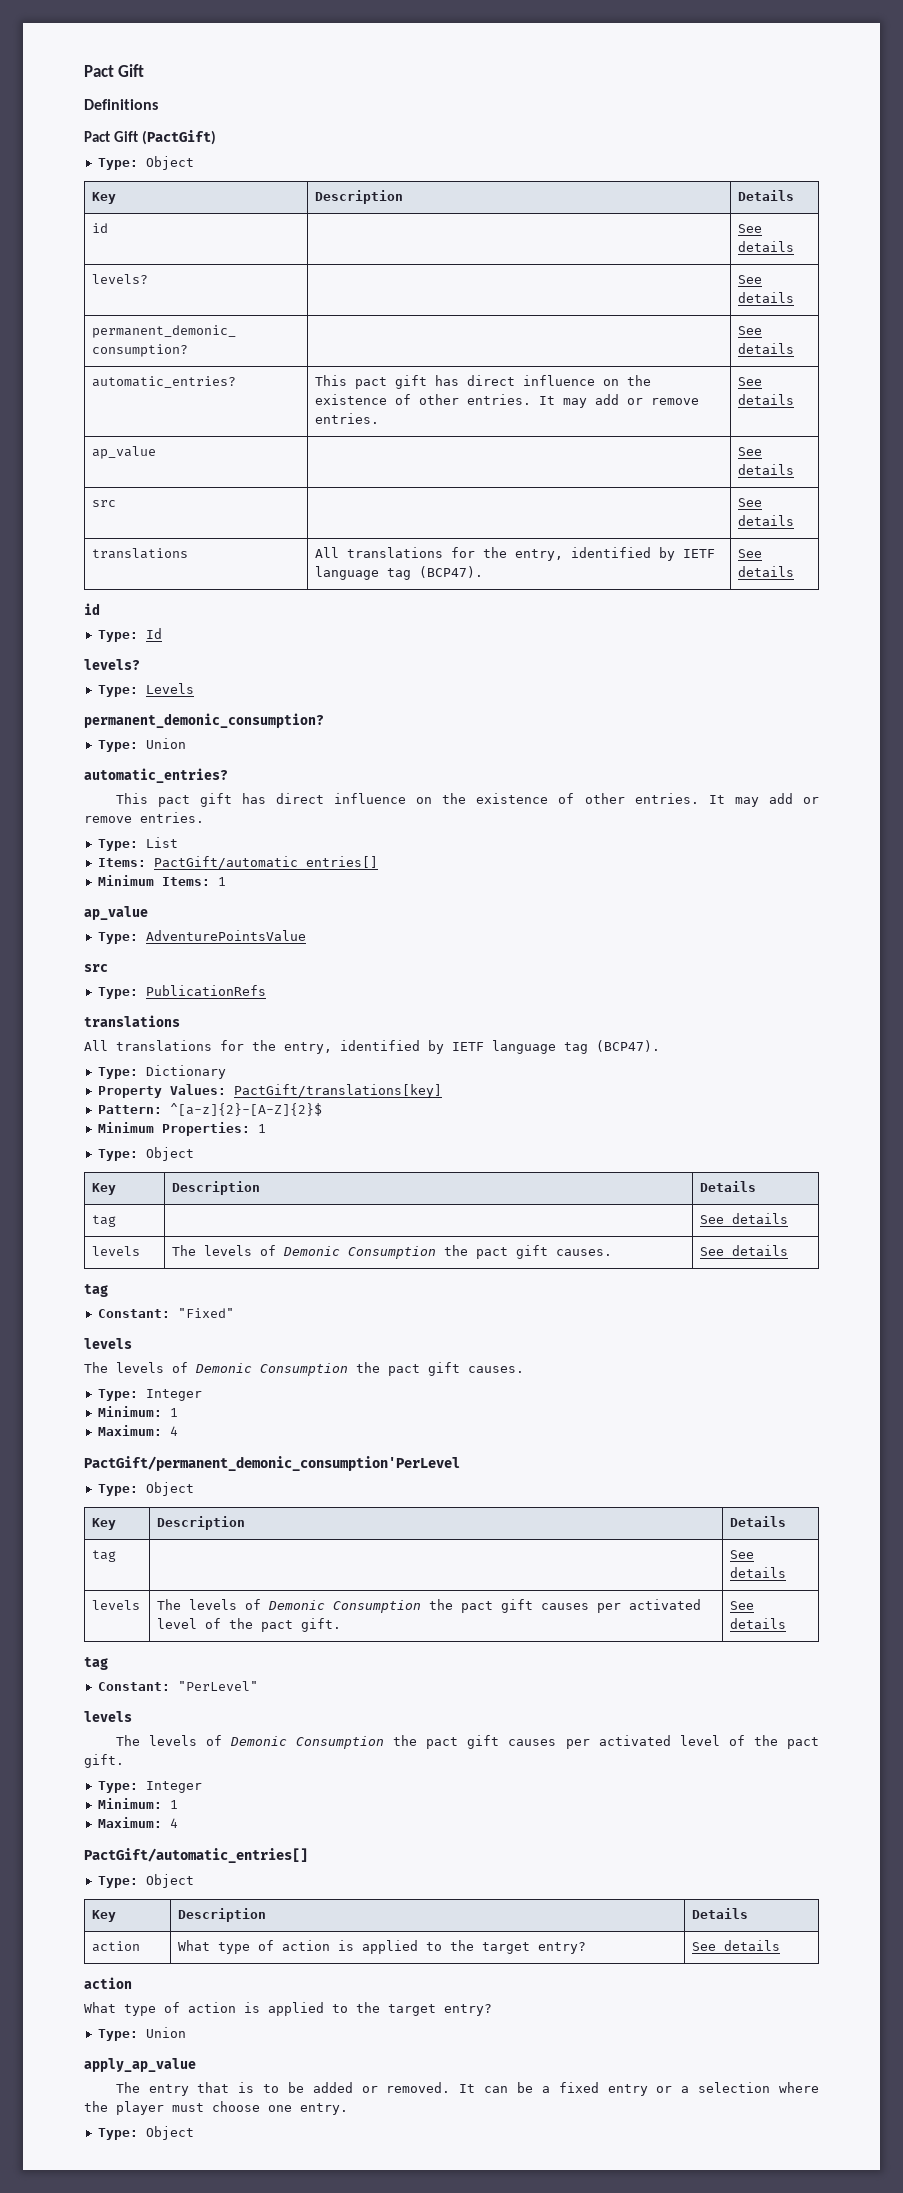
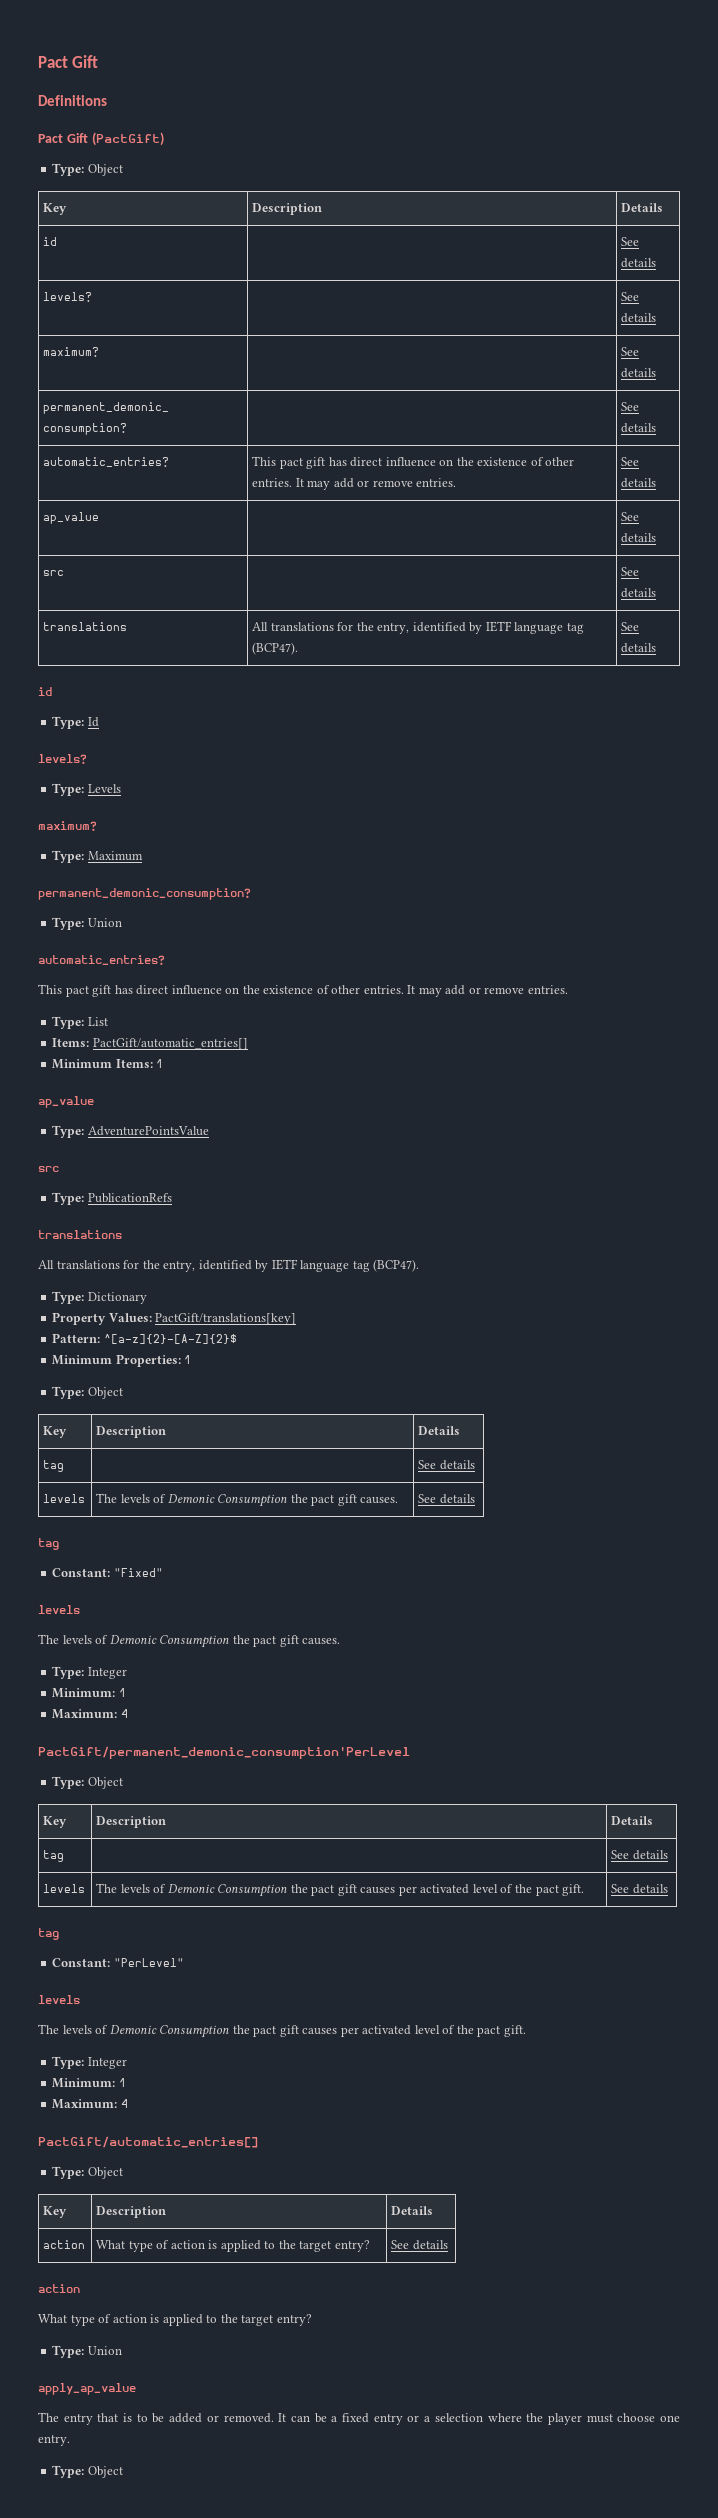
+ maximum? | | See details
  Type: Levels
+ maximum?
+ Type: Maximum

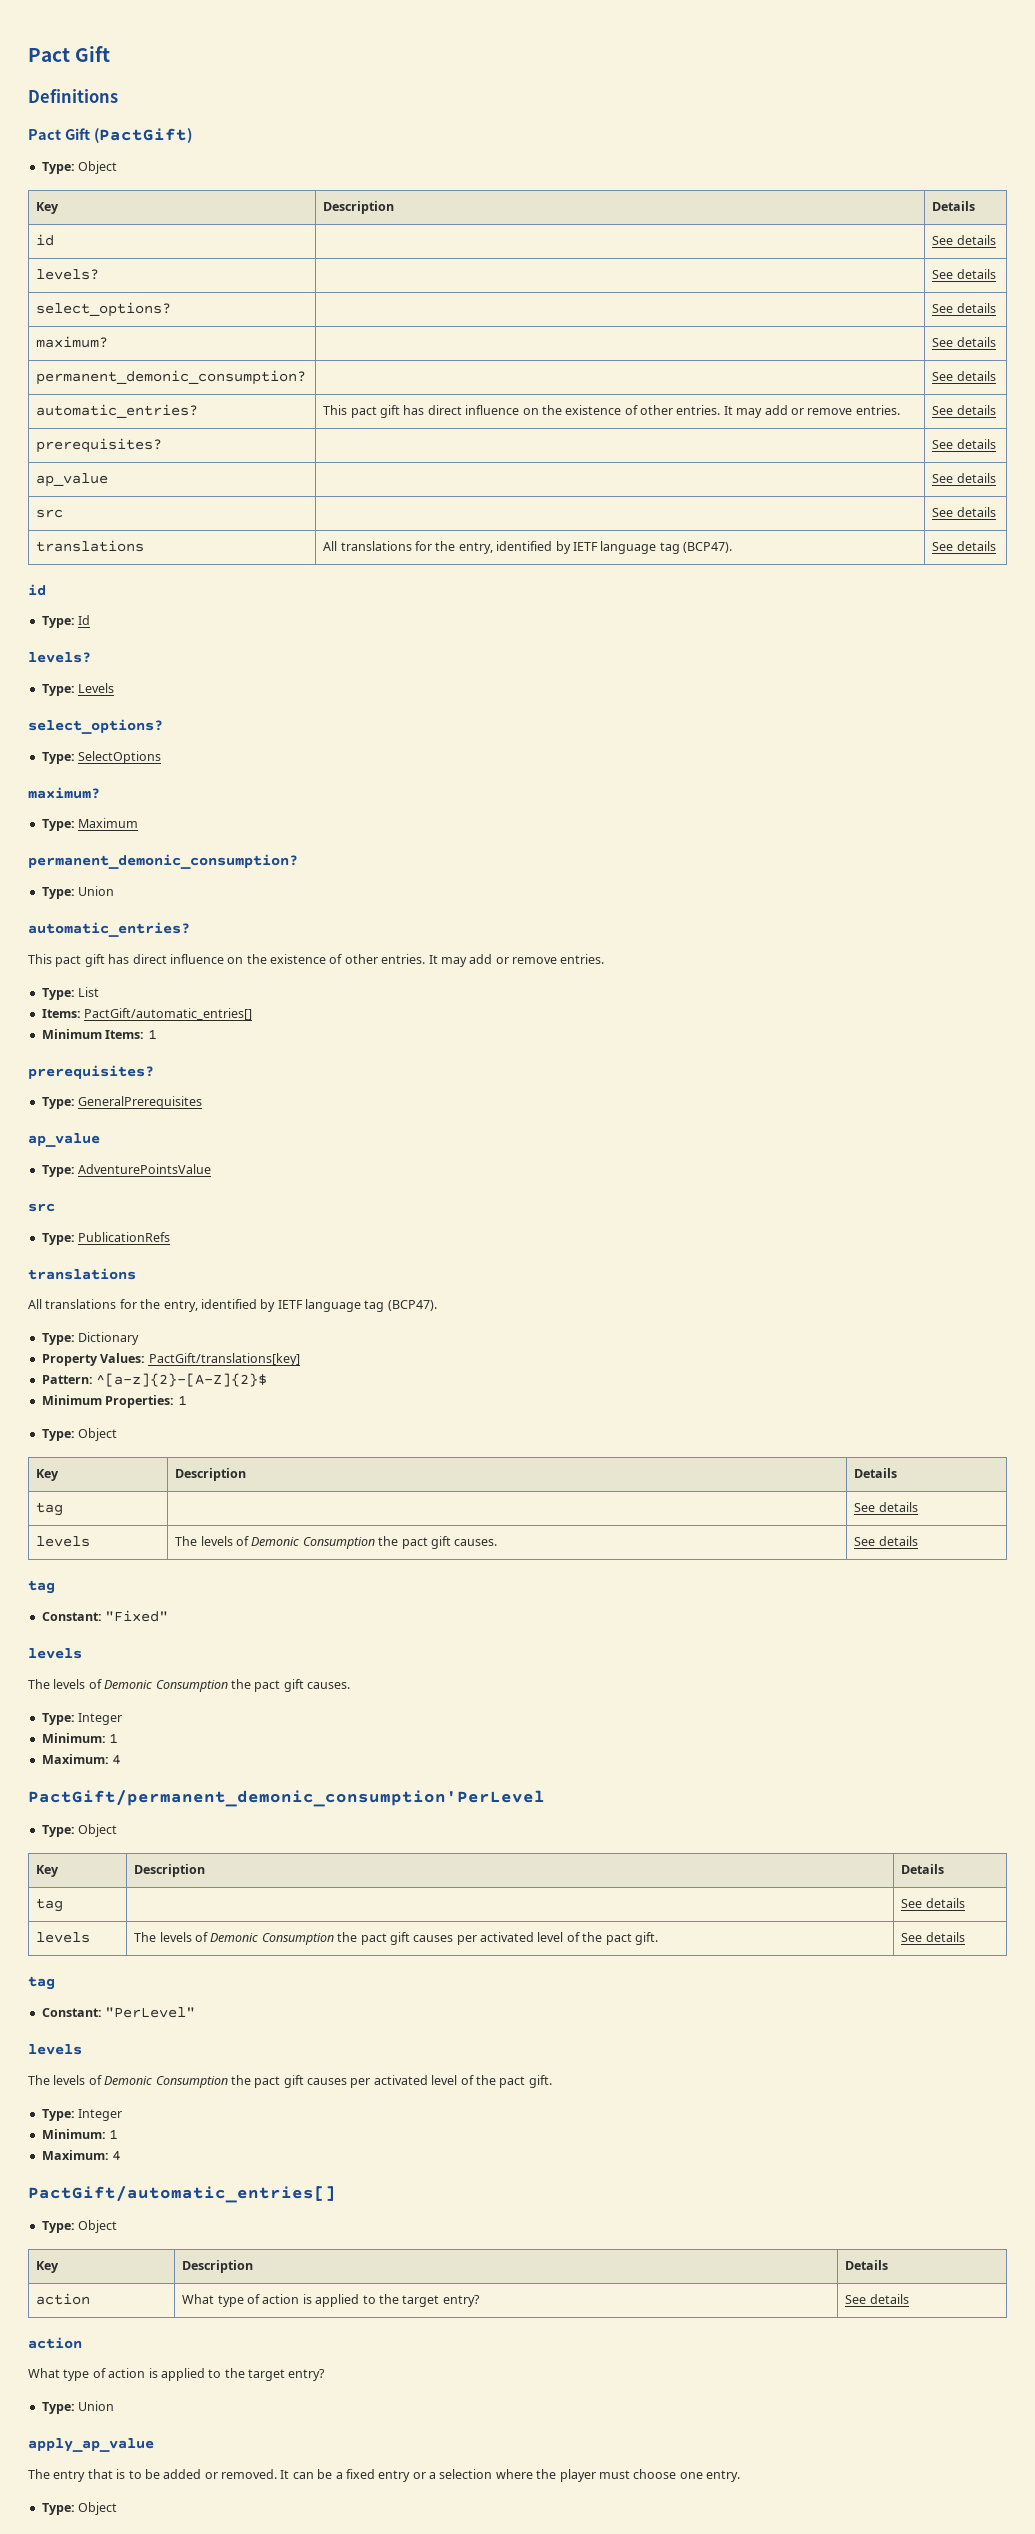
+ select_options? | | See details
+ prerequisites? | | See details
  Type: Levels
+ select_options?
+ Type: SelectOptions
  Minimum Items: 1
+ prerequisites?
+ Type: GeneralPrerequisites

